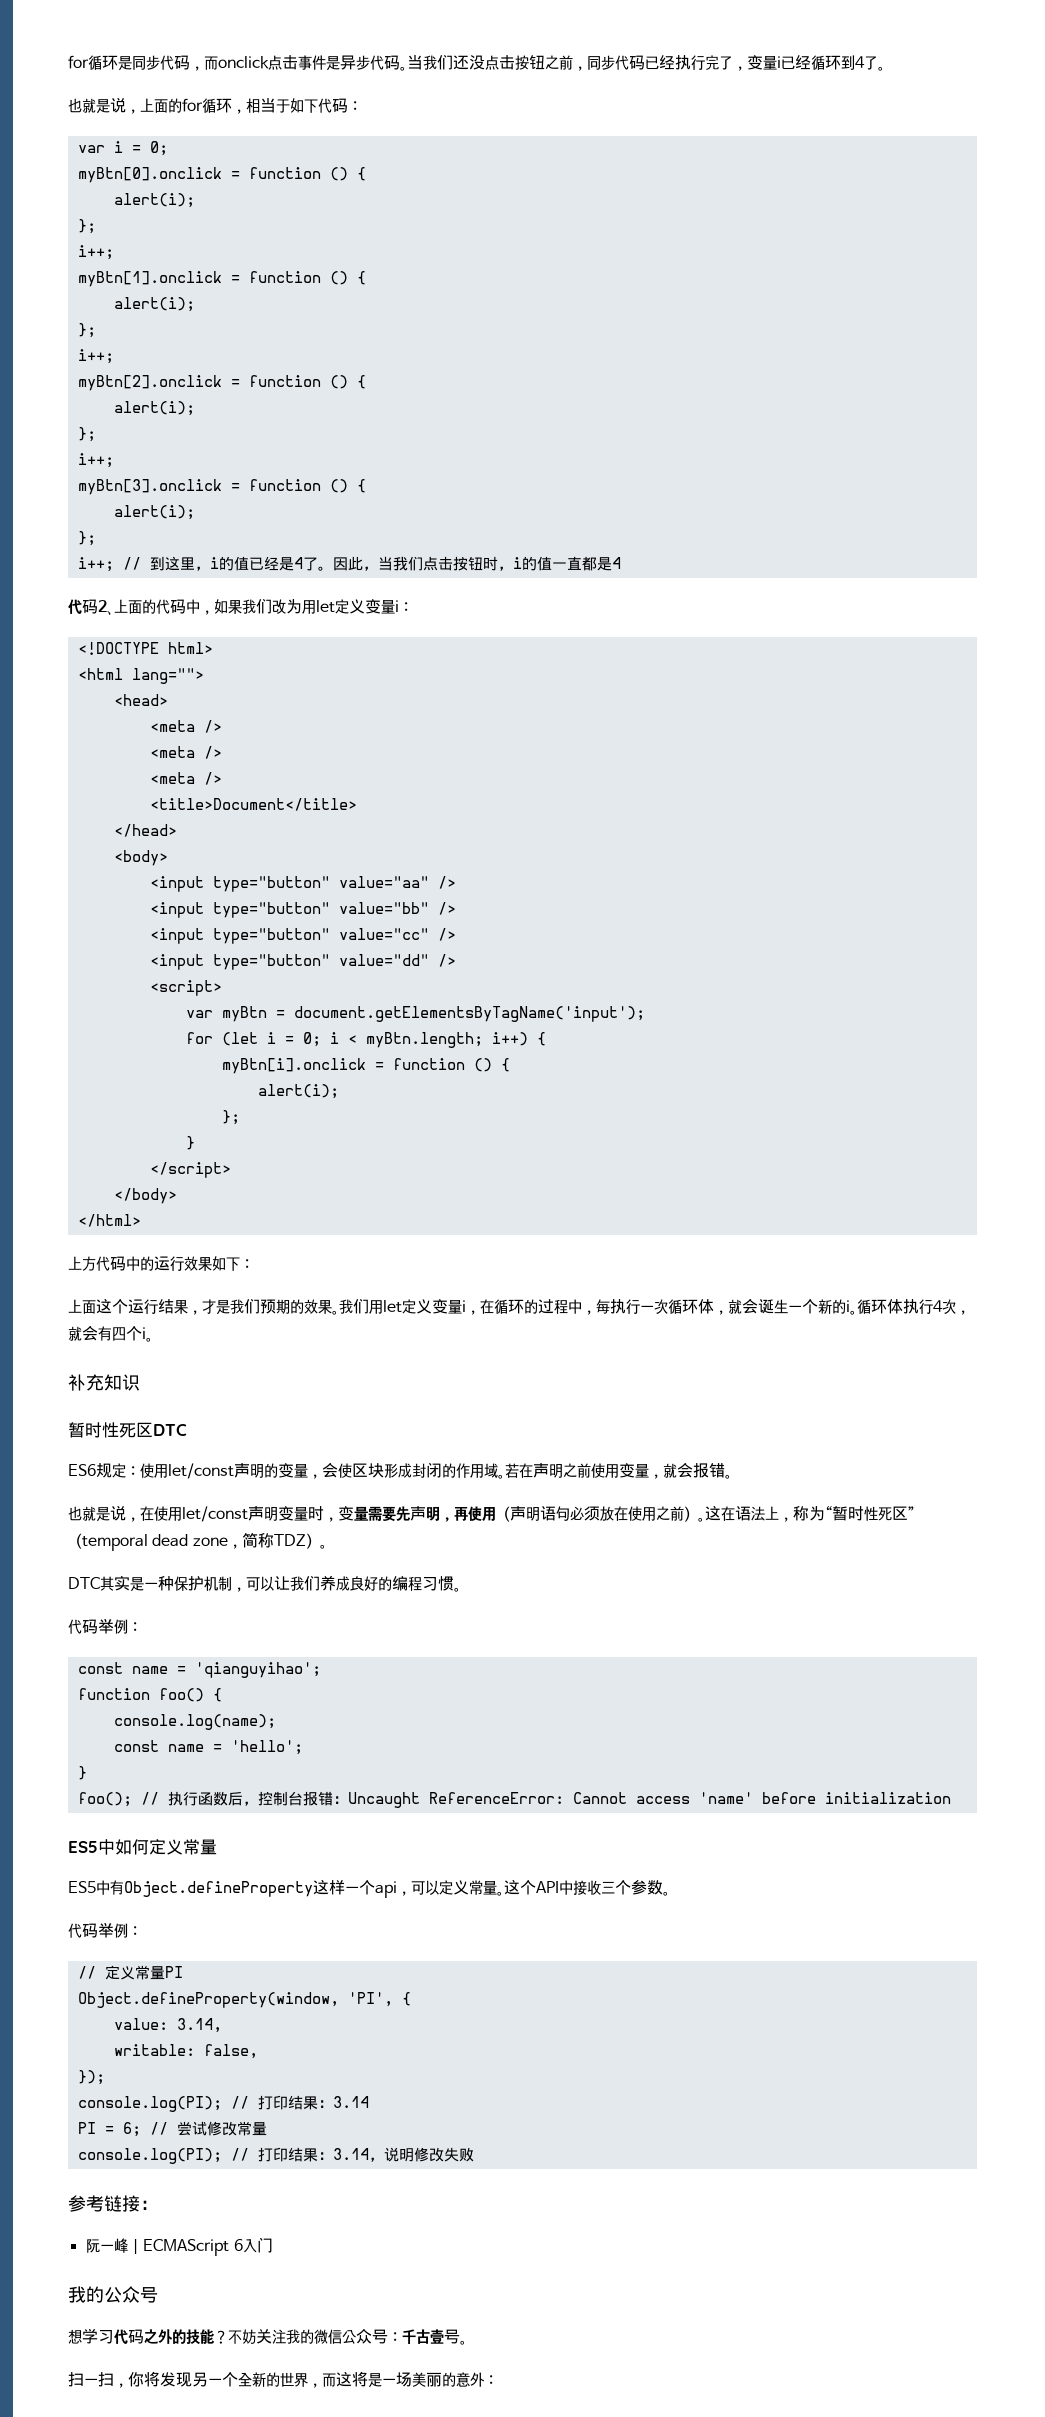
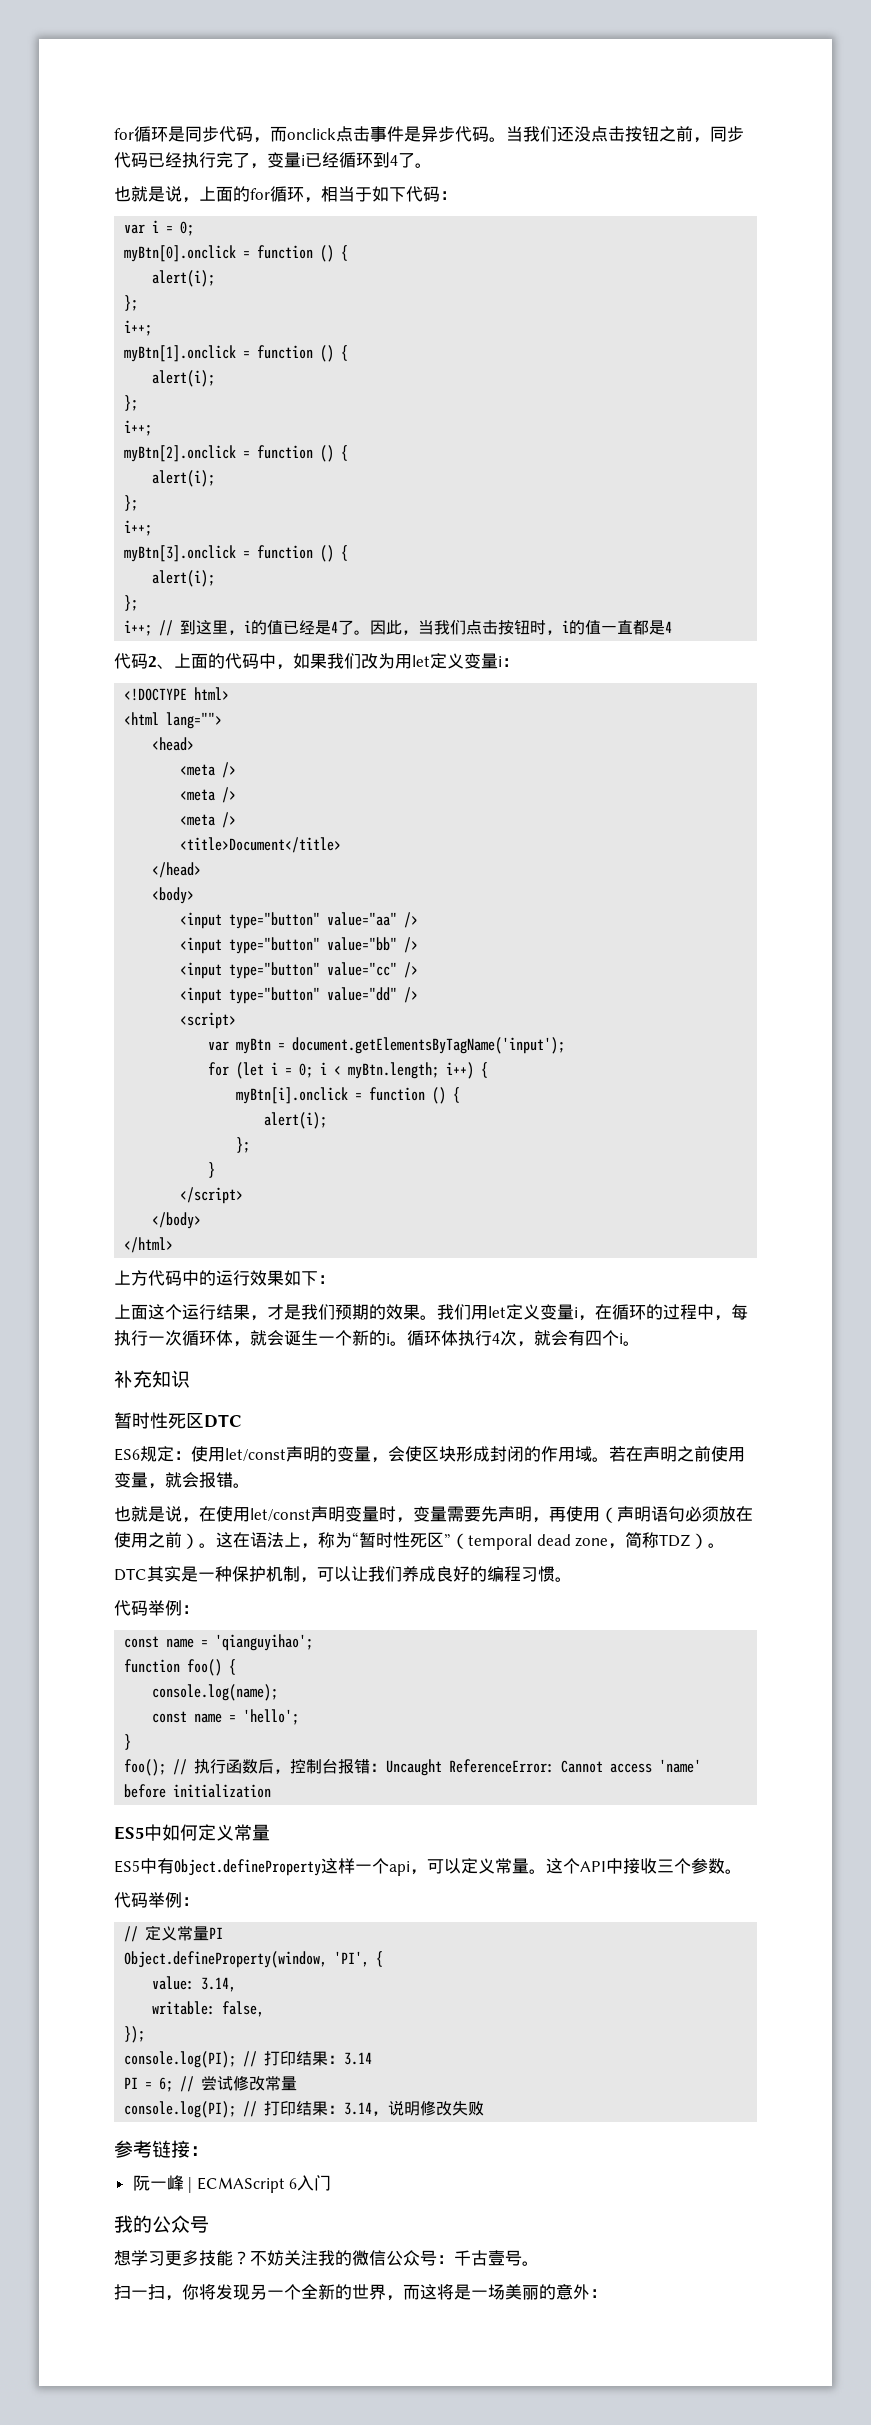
- 想学习代码之外的技能？
+ 想学习更多技能？

